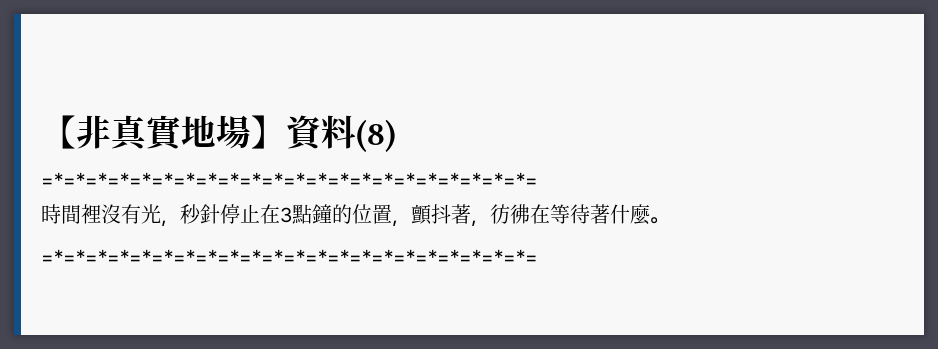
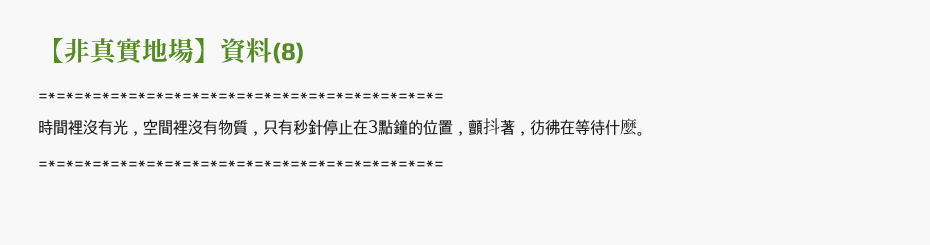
- 時間裡沒有光，秒針停止在3點鐘的位置，顫抖著，彷彿在等待著什麼。
+ 時間裡沒有光，空間裡沒有物質，只有秒針停止在3點鐘的位置，顫抖著，彷彿在等待什麼。

